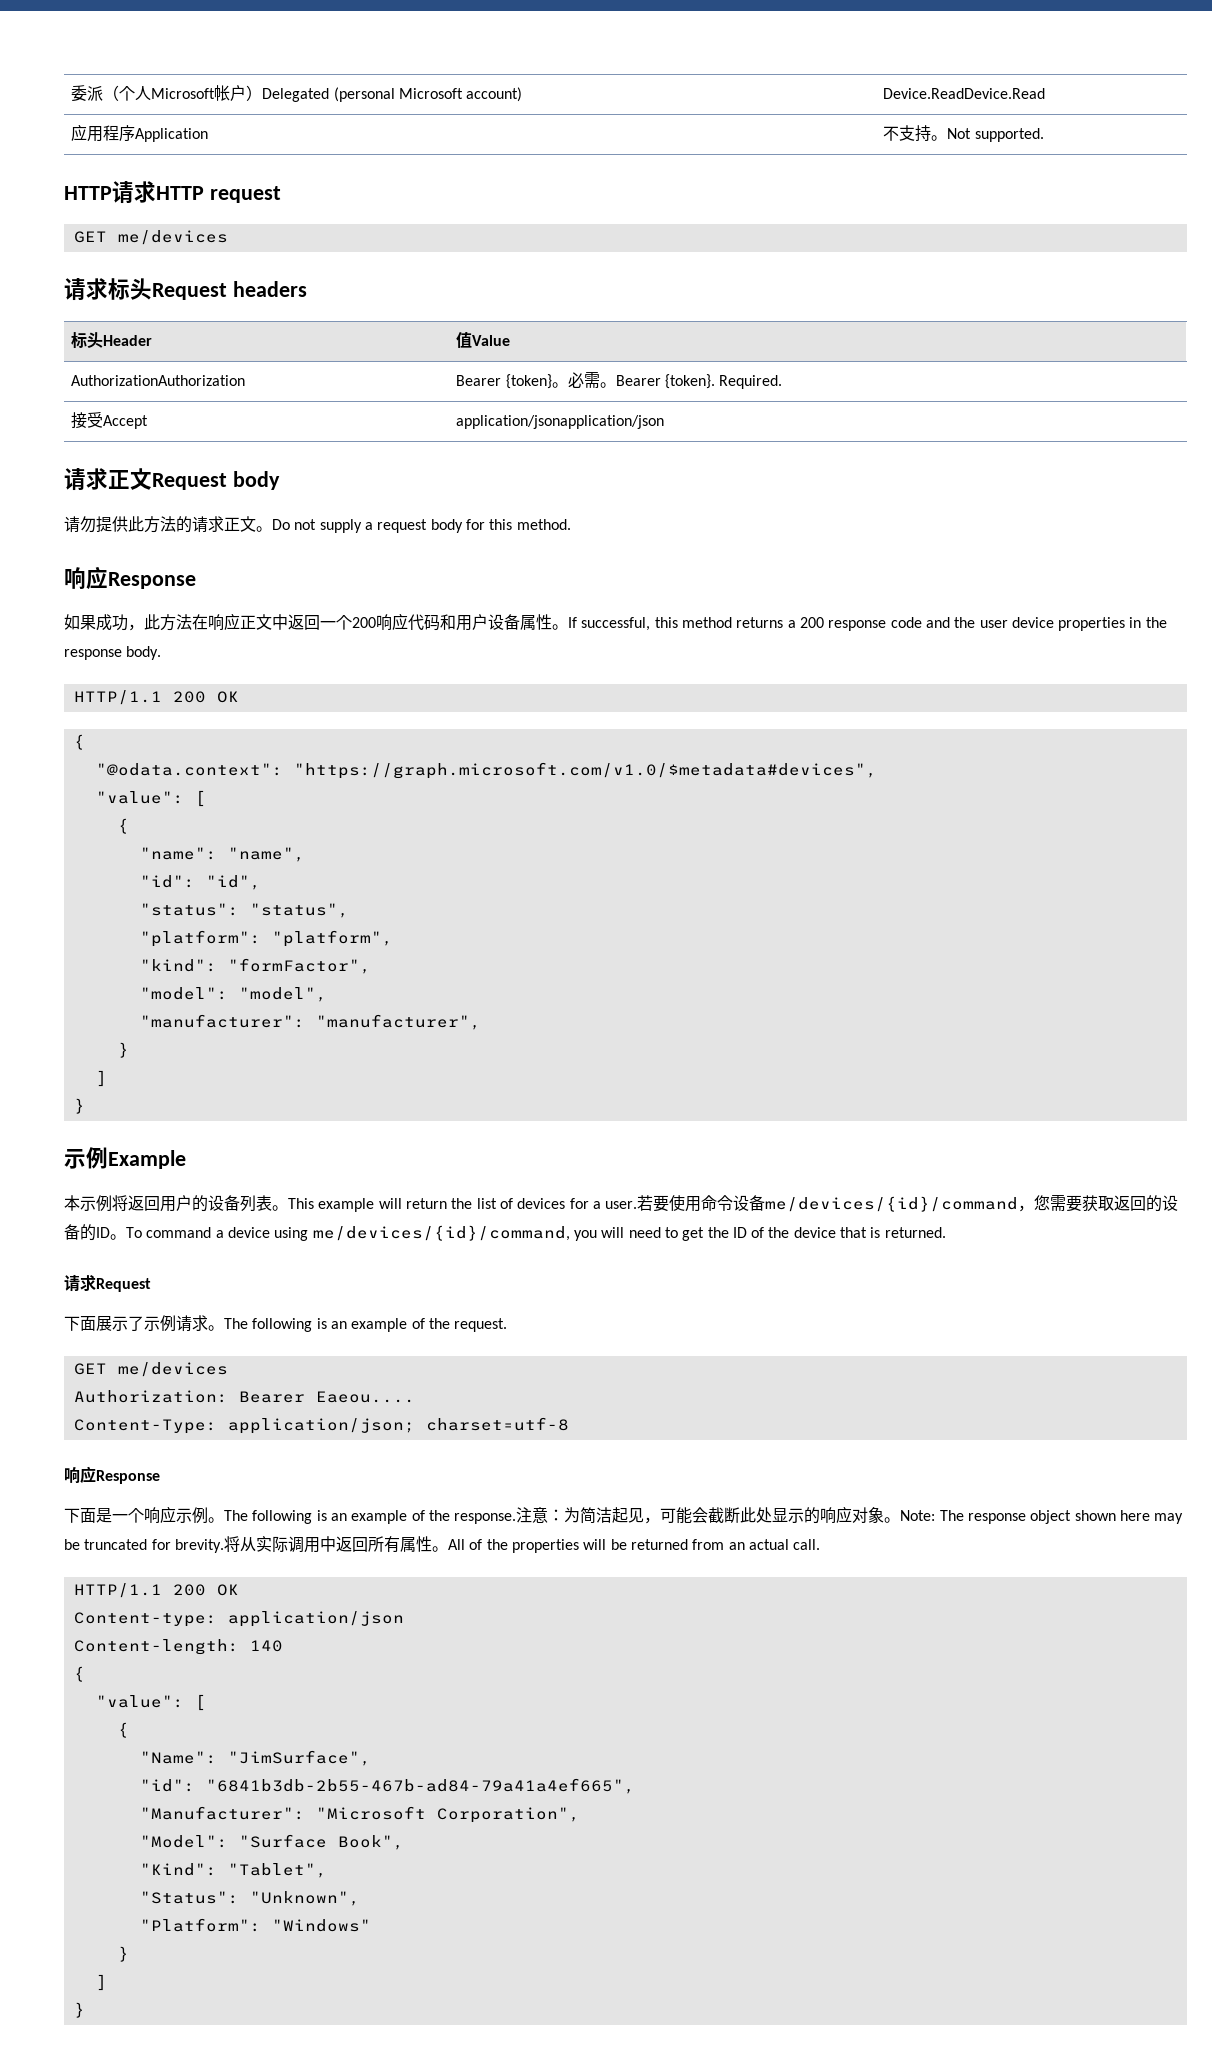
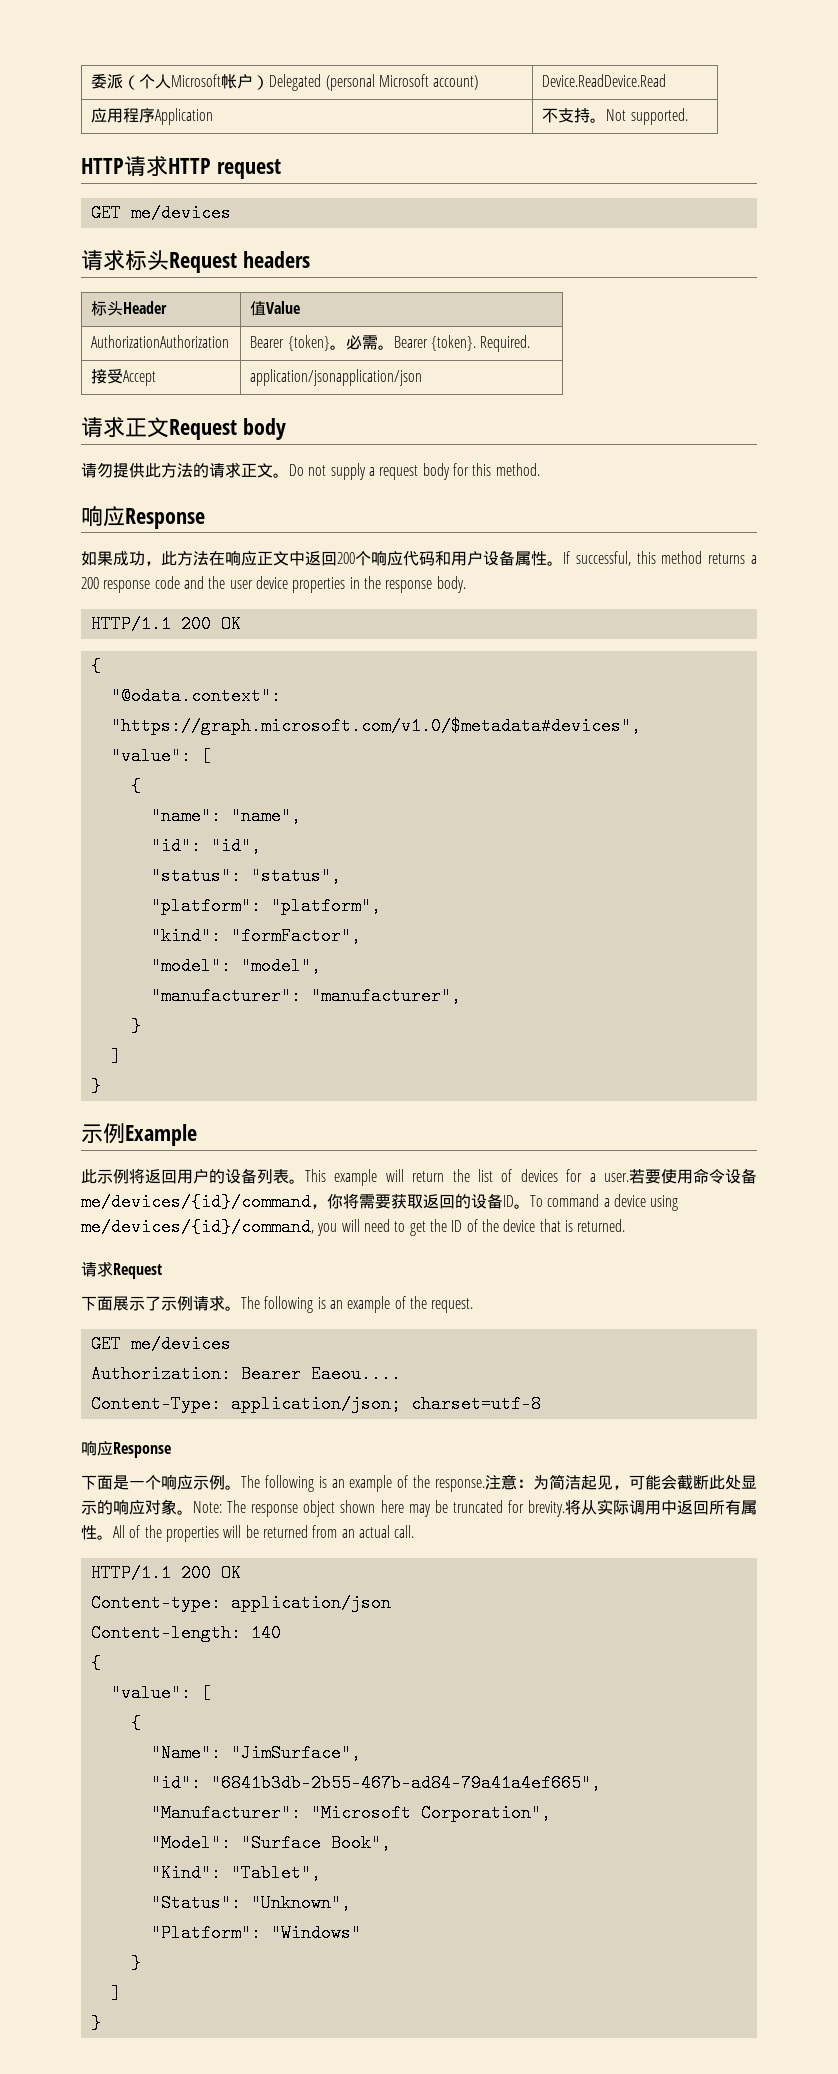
- 如果成功，此方法在响应正文中返回一个200响应代码和用户设备属性。
+ 如果成功，此方法在响应正文中返回200个响应代码和用户设备属性。
- 本示例将返回用户的设备列表。
+ 此示例将返回用户的设备列表。
- 若要使用命令设备me/devices/{id}/command，您需要获取返回的设备的ID。
+ 若要使用命令设备me/devices/{id}/command，你将需要获取返回的设备ID。

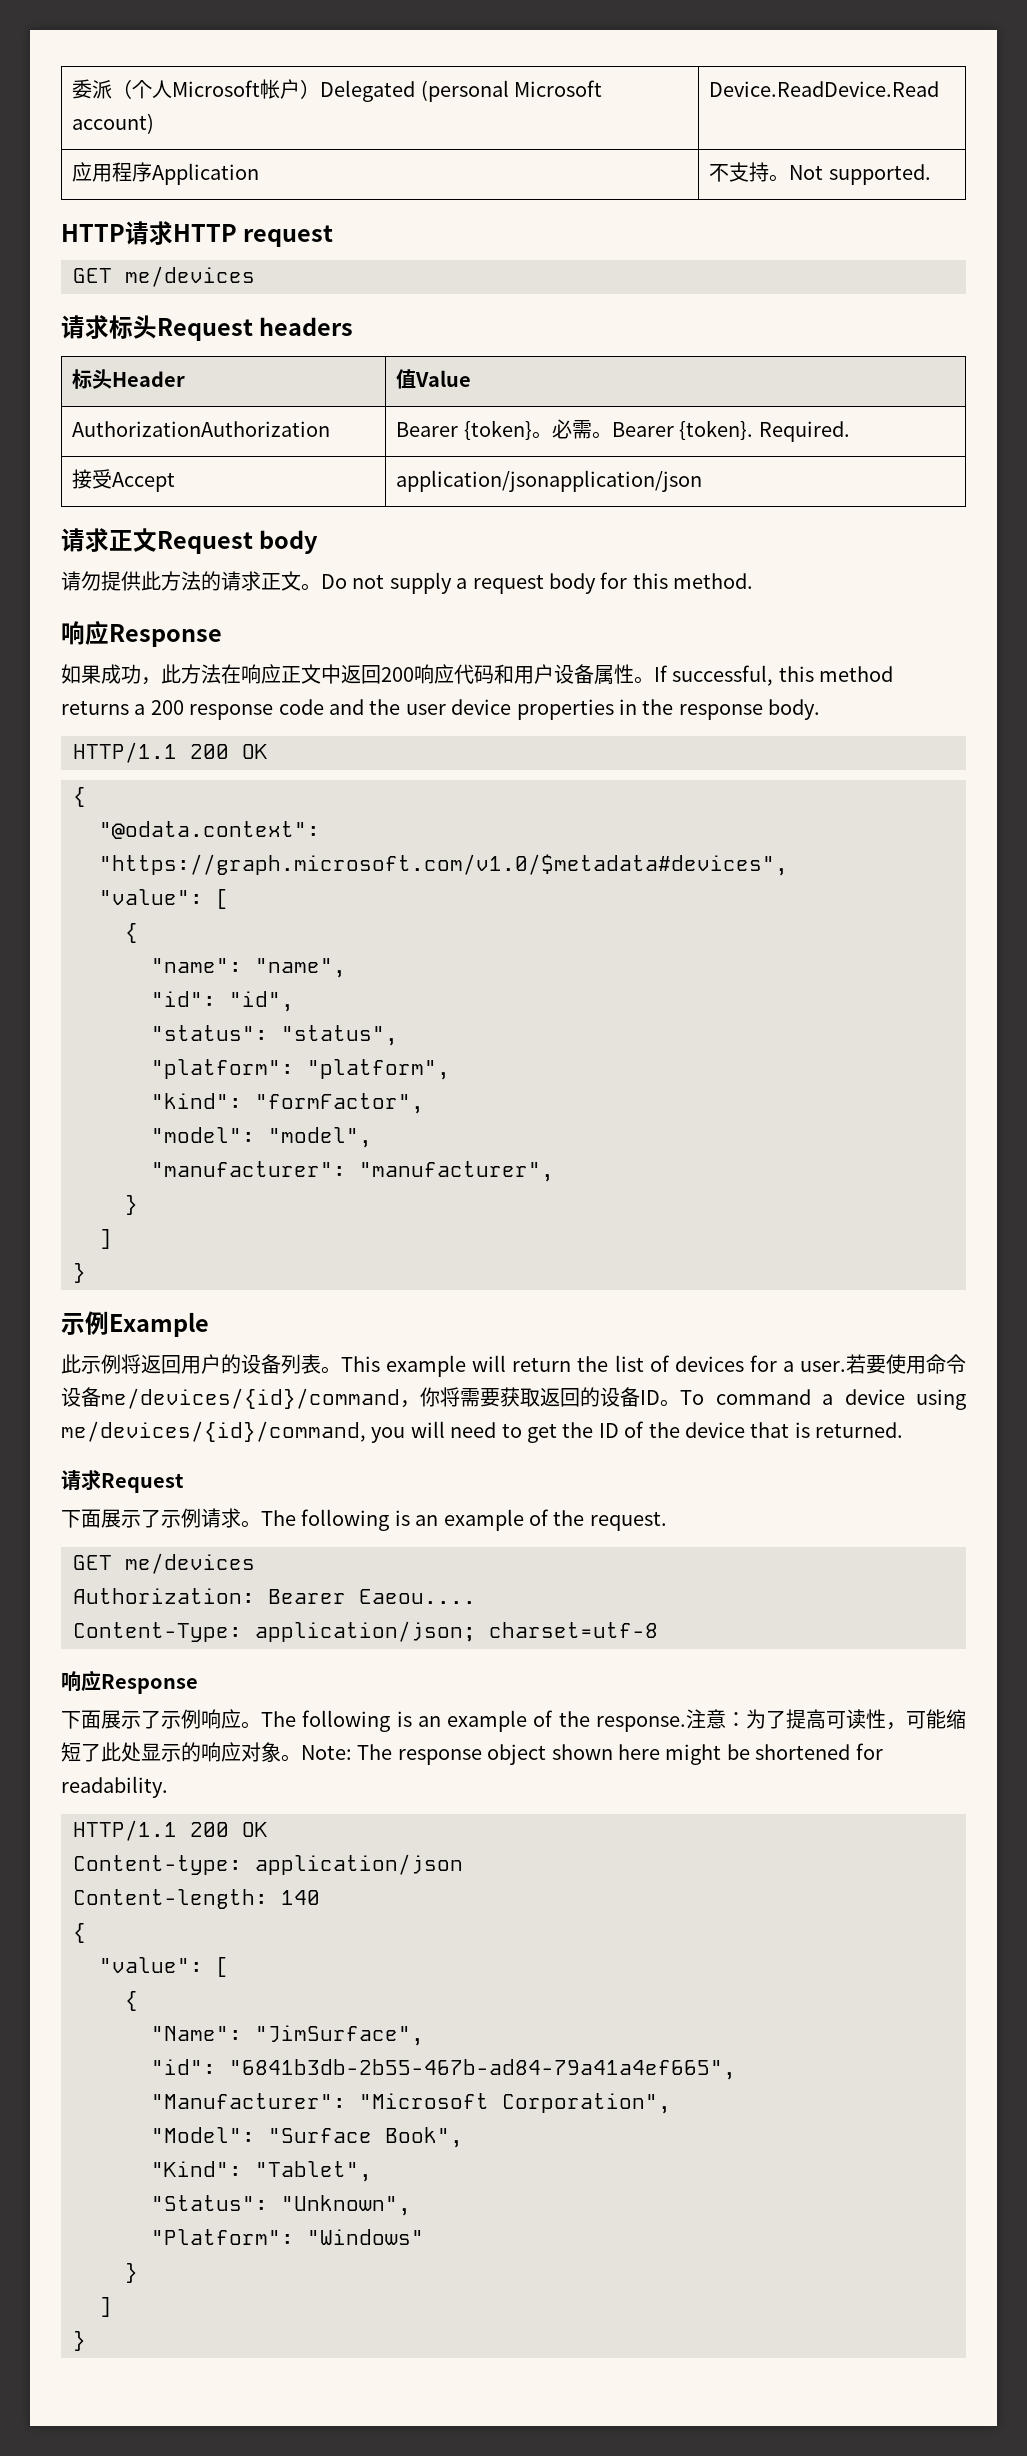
- 如果成功，此方法在响应正文中返回200个响应代码和用户设备属性。
+ 如果成功，此方法在响应正文中返回200响应代码和用户设备属性。
- 下面是一个响应示例。
+ 下面展示了示例响应。
- 注意：为简洁起见，可能会截断此处显示的响应对象。
+ 注意：为了提高可读性，可能缩短了此处显示的响应对象。
- Note: The response object shown here may be truncated for brevity.将从实际调用中返回所有属性。All of the properties will be returned from an actual call.
+ Note: The response object shown here might be shortened for readability.

